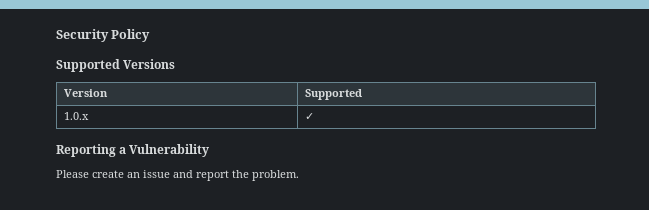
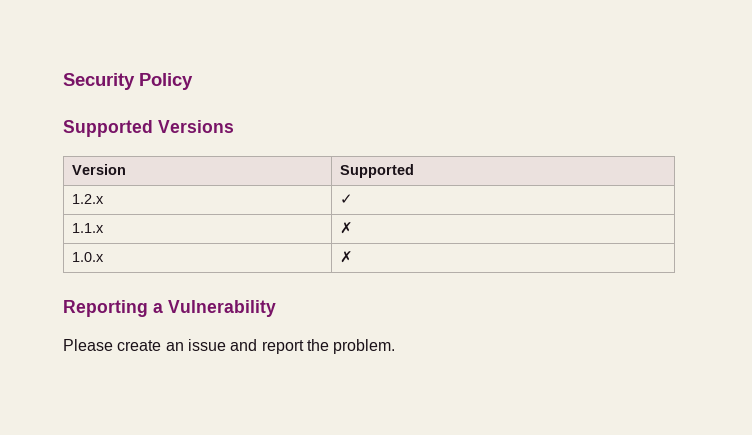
+ 1.2.x | ✓
+ 1.1.x | ✗
- 1.0.x | ✓
+ 1.0.x | ✗

